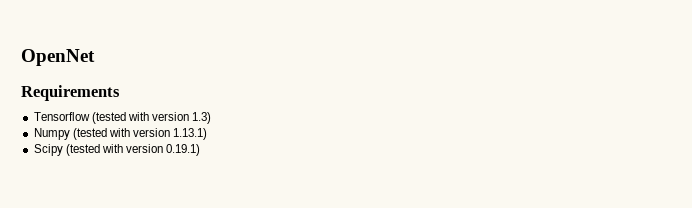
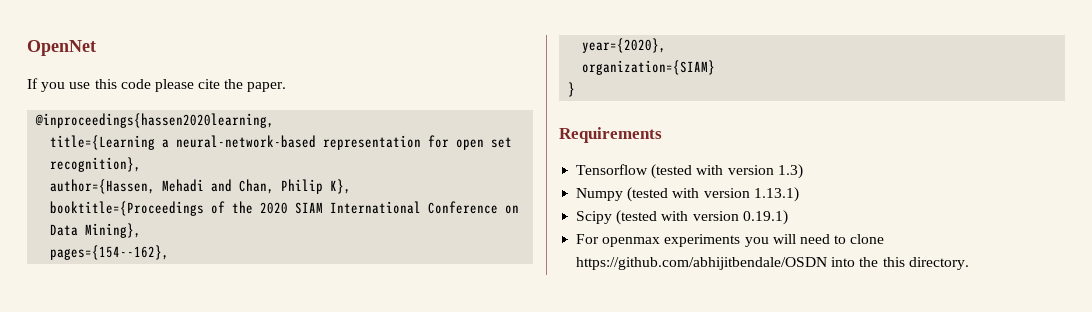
+ If you use this code please cite the paper.
+ @inproceedings{hassen2020learning,
+ title={Learning a neural-network-based representation for open set recognition},
+ author={Hassen, Mehadi and Chan, Philip K},
+ booktitle={Proceedings of the 2020 SIAM International Conference on Data Mining},
+ pages={154--162},
+ year={2020},
+ organization={SIAM}
+ }
+ For openmax experiments you will need to clone https://github.com/abhijitbendale/OSDN into the this directory.

